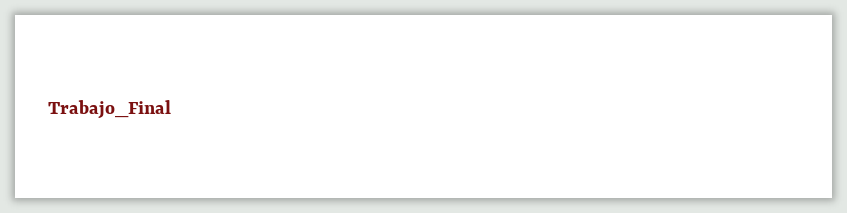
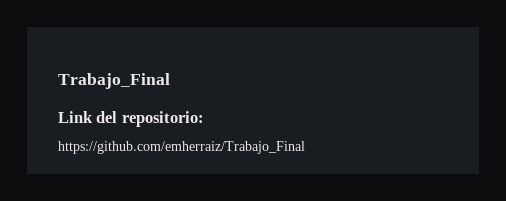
+ Link del repositorio:
+ https://github.com/emherraiz/Trabajo_Final

